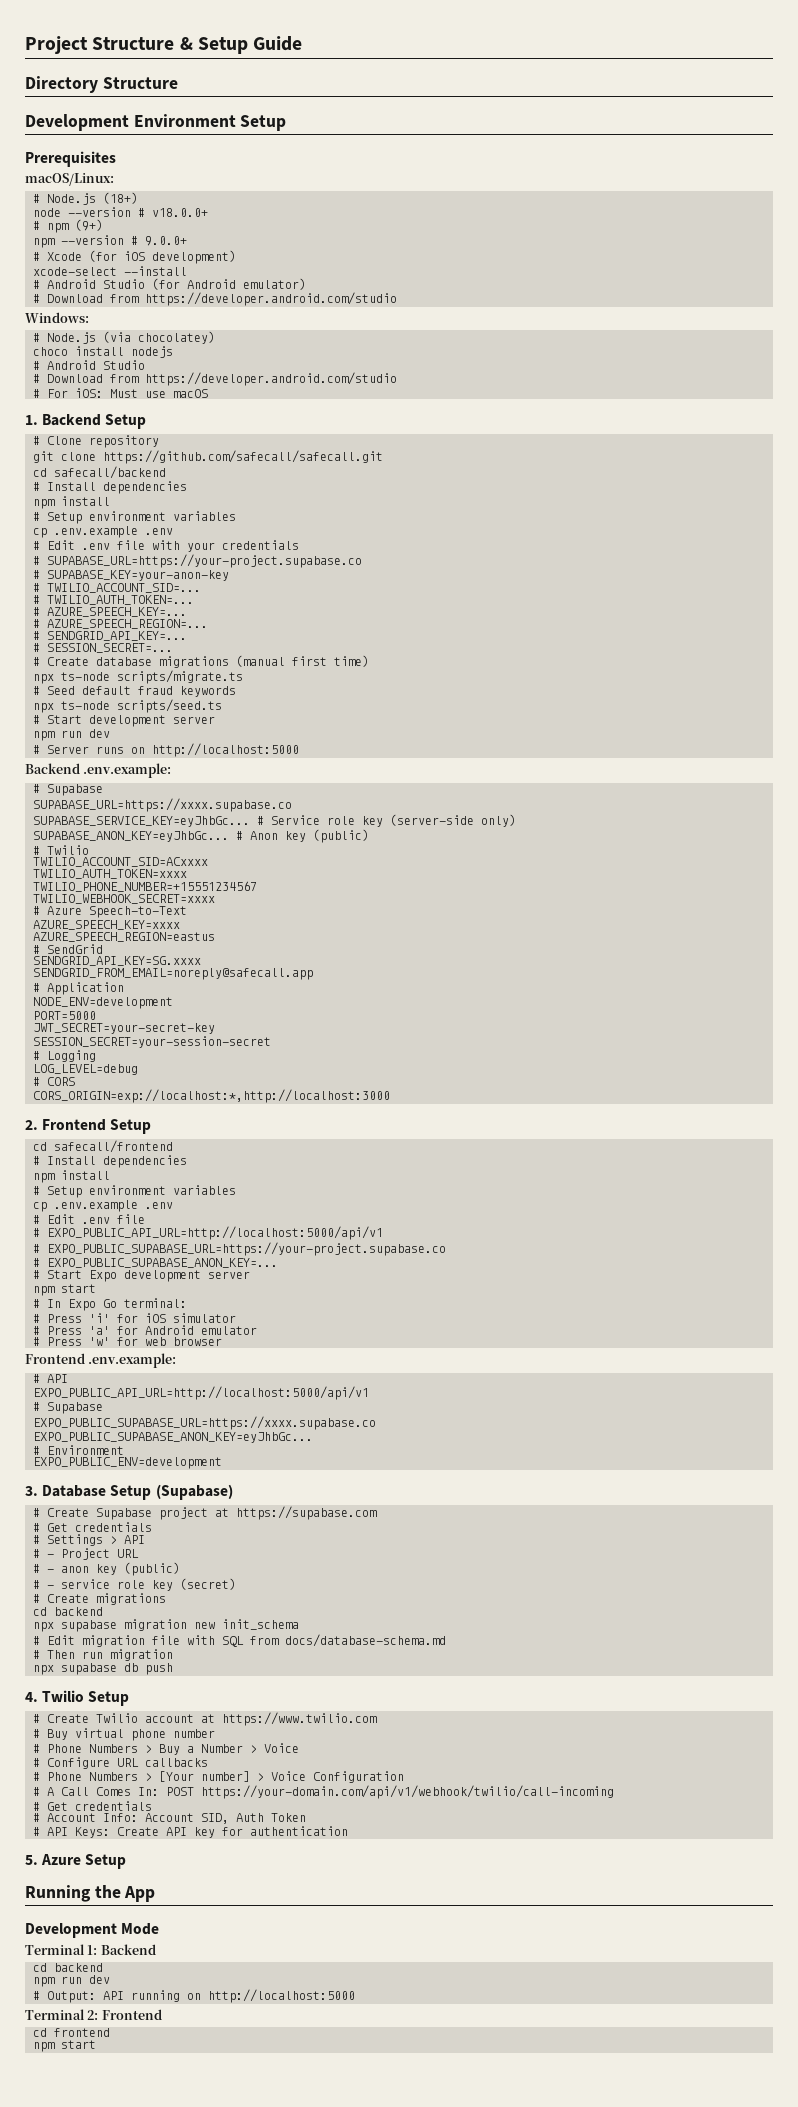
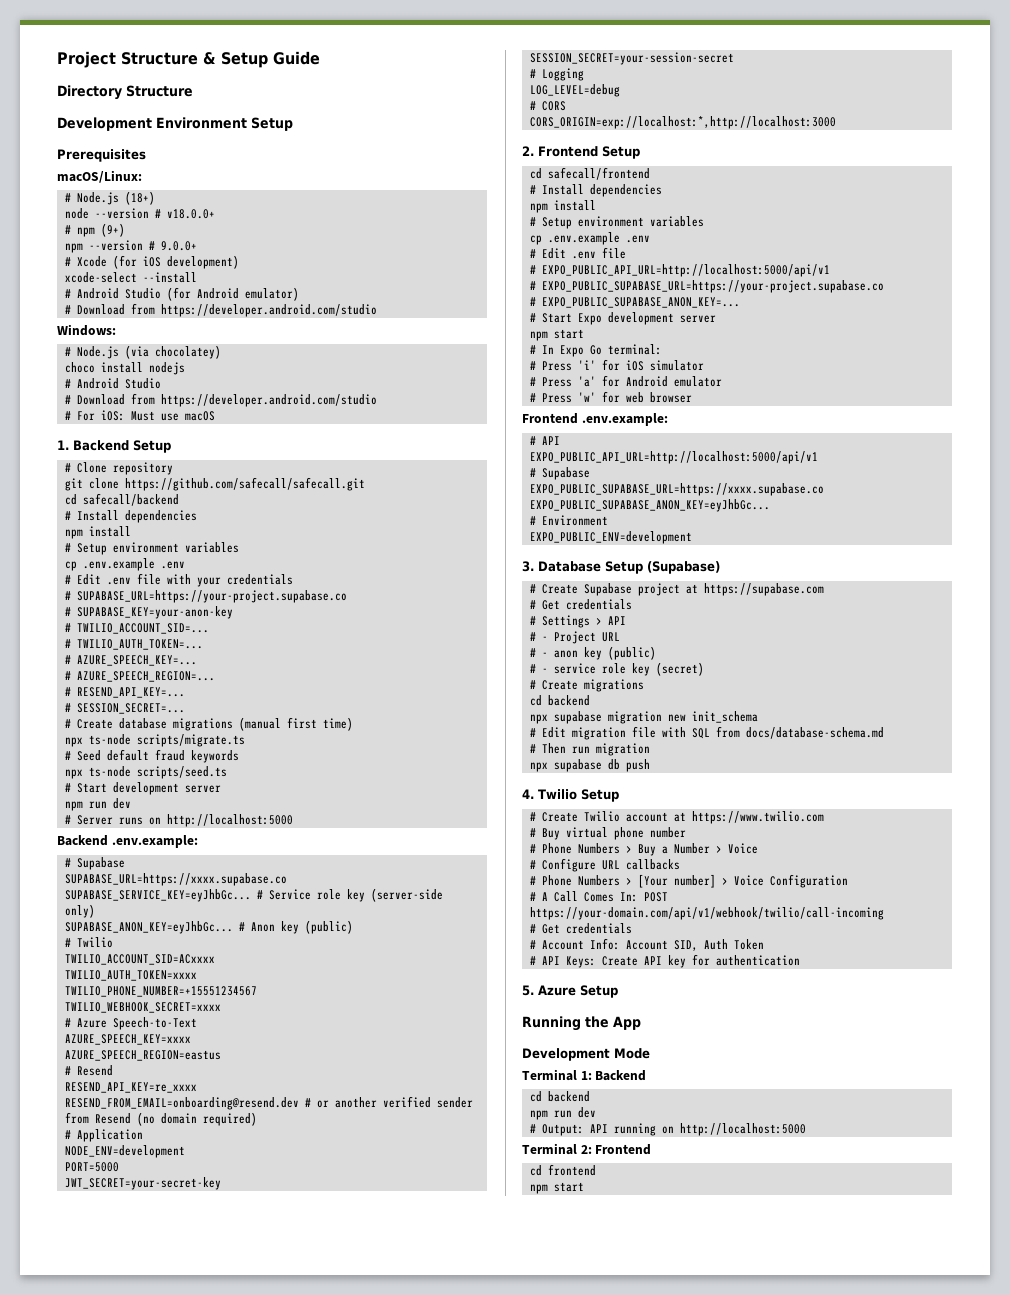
- # SENDGRID_API_KEY=...
+ # RESEND_API_KEY=...
- # SendGrid
- SENDGRID_API_KEY=SG.xxxx
- SENDGRID_FROM_EMAIL=noreply@safecall.app
+ # Resend
+ RESEND_API_KEY=re_xxxx
+ RESEND_FROM_EMAIL=onboarding@resend.dev # or another verified sender from Resend (no domain required)

